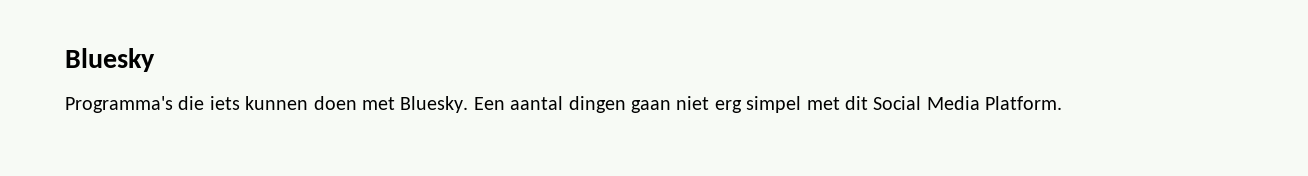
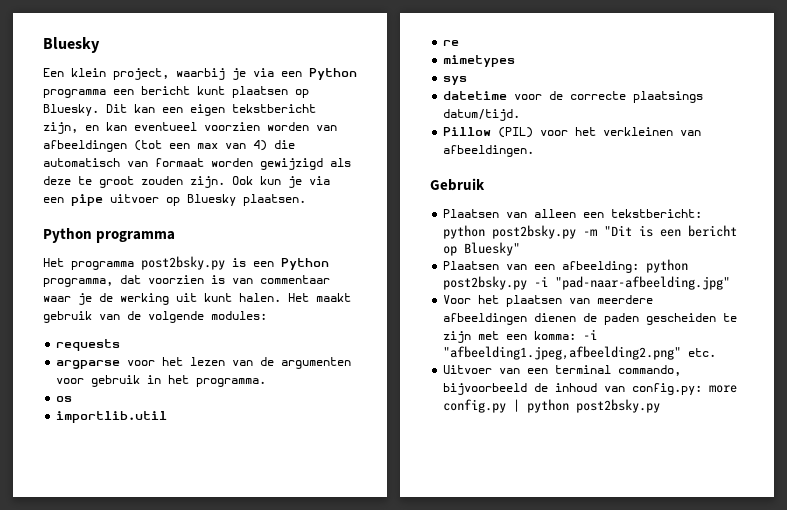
- Programma's die iets kunnen doen met Bluesky. Een aantal dingen gaan niet erg simpel met dit Social Media Platform.
+ Een klein project, waarbij je via een Python programma een bericht kunt plaatsen op Bluesky. Dit kan een eigen tekstbericht zijn, en kan eventueel voorzien worden van afbeeldingen (tot een max van 4) die automatisch van formaat worden gewijzigd als deze te groot zouden zijn. Ook kun je via een pipe uitvoer op Bluesky plaatsen.
+ Python programma
+ Het programma post2bsky.py is een Python programma, dat voorzien is van commentaar waar je de werking uit kunt halen. Het maakt gebruik van de volgende modules:
+ requests
+ argparse voor het lezen van de argumenten voor gebruik in het programma.
+ os
+ importlib.util
+ re
+ mimetypes
+ sys
+ datetime voor de correcte plaatsings datum/tijd.
+ Pillow (PIL) voor het verkleinen van afbeeldingen.
+ Gebruik
+ Plaatsen van alleen een tekstbericht: python post2bsky.py -m "Dit is een bericht op Bluesky"
+ Plaatsen van een afbeelding: python post2bsky.py -i "pad-naar-afbeelding.jpg"
+ Voor het plaatsen van meerdere afbeeldingen dienen de paden gescheiden te zijn met een komma: -i "afbeelding1.jpeg,afbeelding2.png" etc.
+ Uitvoer van een terminal commando, bijvoorbeeld de inhoud van config.py: more config.py | python post2bsky.py

